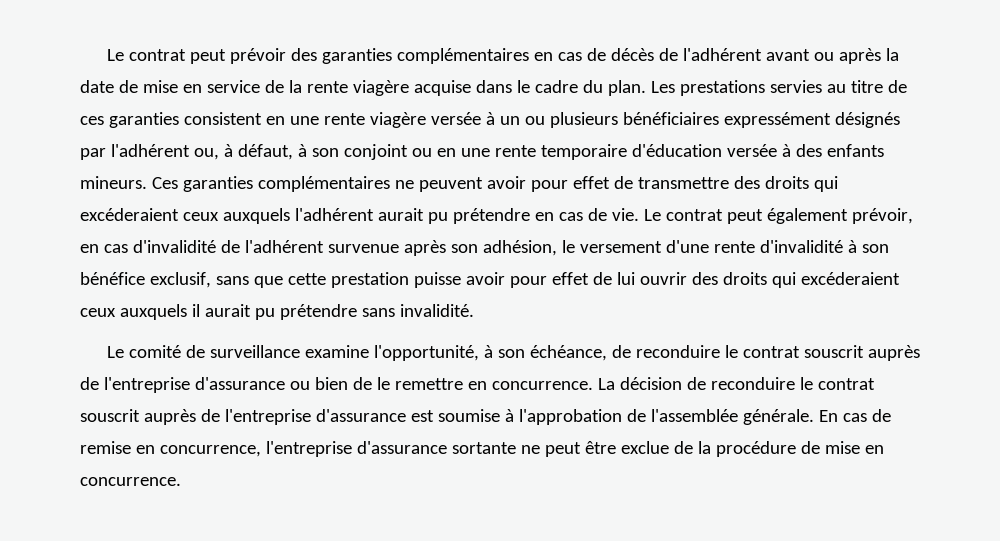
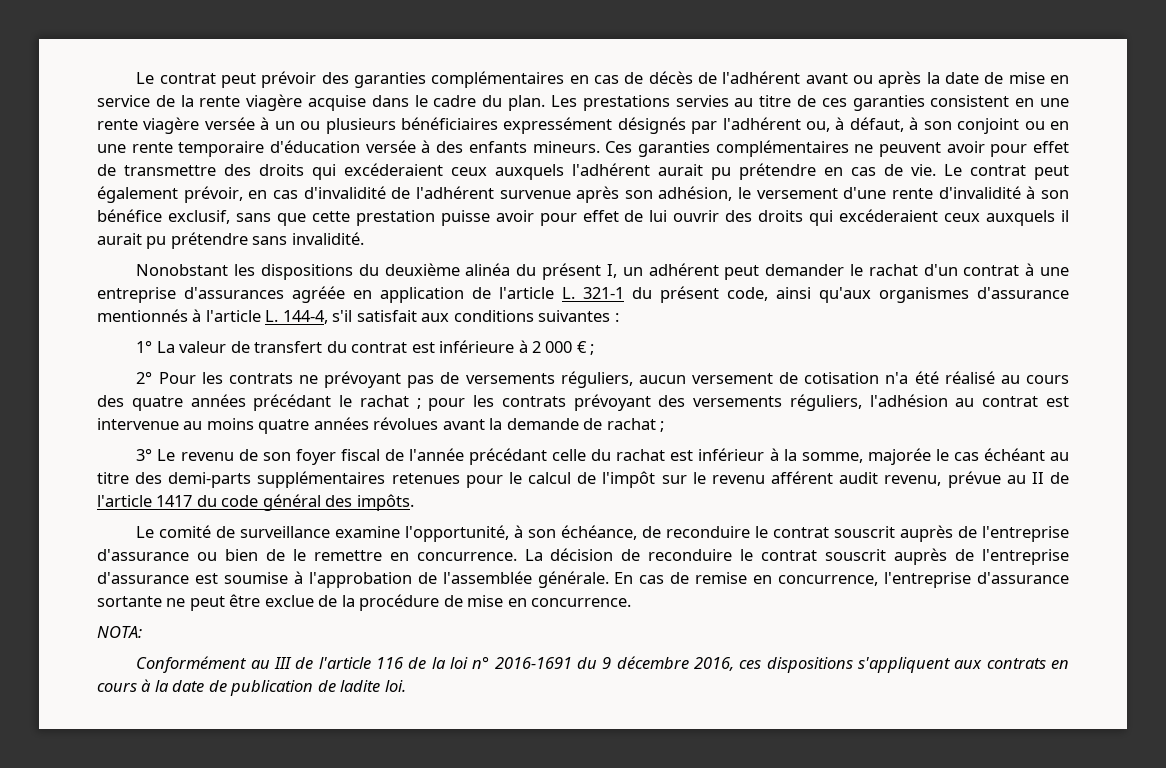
+ Nonobstant les dispositions du deuxième alinéa du présent I, un adhérent peut demander le rachat d'un contrat à une entreprise d'assurances agréée en application de l'article L. 321-1 du présent code, ainsi qu'aux organismes d'assurance mentionnés à l'article L. 144-4, s'il satisfait aux conditions suivantes :
+ 1° La valeur de transfert du contrat est inférieure à 2 000 € ;
+ 2° Pour les contrats ne prévoyant pas de versements réguliers, aucun versement de cotisation n'a été réalisé au cours des quatre années précédant le rachat ; pour les contrats prévoyant des versements réguliers, l'adhésion au contrat est intervenue au moins quatre années révolues avant la demande de rachat ;
+ 3° Le revenu de son foyer fiscal de l'année précédant celle du rachat est inférieur à la somme, majorée le cas échéant au titre des demi-parts supplémentaires retenues pour le calcul de l'impôt sur le revenu afférent audit revenu, prévue au II de l'article 1417 du code général des impôts.
+ NOTA:
+ Conformément au III de l'article 116 de la loi n° 2016-1691 du 9 décembre 2016, ces dispositions s'appliquent aux contrats en cours à la date de publication de ladite loi.

